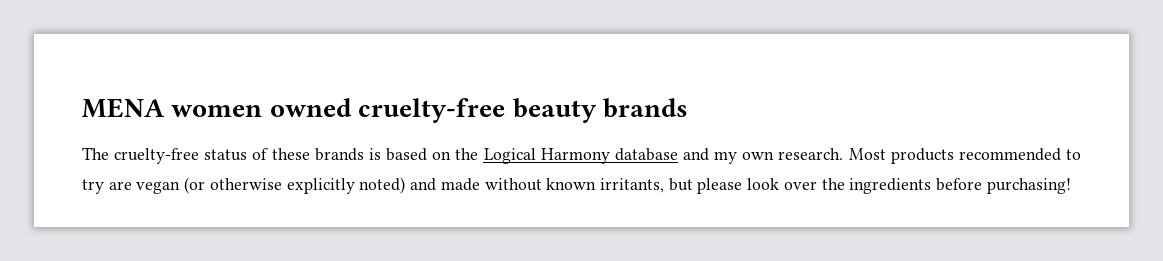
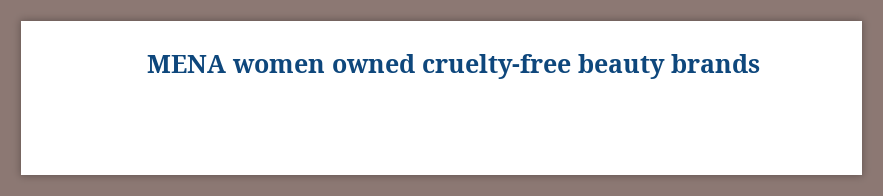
- The cruelty-free status of these brands is based on the Logical Harmony database and my own research. Most products recommended to try are vegan (or otherwise explicitly noted) and made without known irritants, but please look over the ingredients before purchasing!

